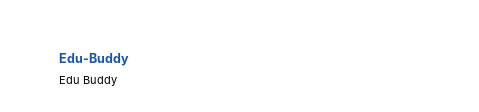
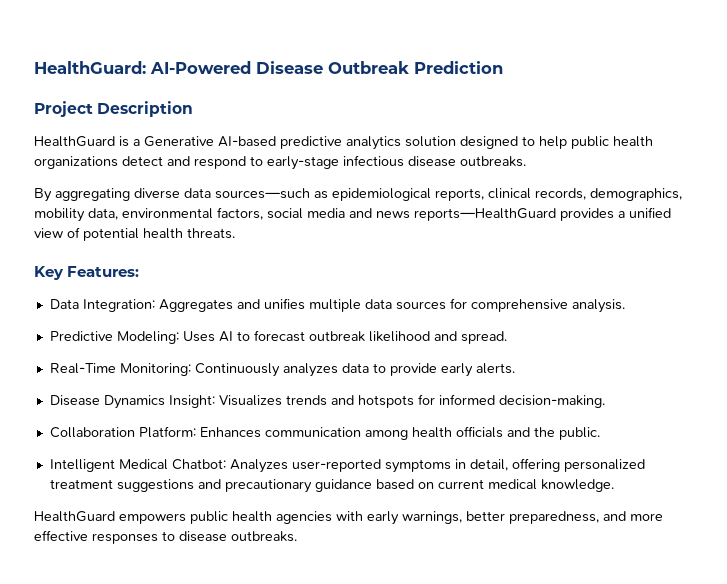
- Edu-Buddy
- Edu Buddy
+ HealthGuard: AI-Powered Disease Outbreak Prediction
+ Project Description
+ HealthGuard is a Generative AI-based predictive analytics solution designed to help public health organizations detect and respond to early-stage infectious disease outbreaks.
+ By aggregating diverse data sources—such as epidemiological reports, clinical records, demographics, mobility data, environmental factors, social media and news reports—HealthGuard provides a unified view of potential health threats.
+ Key Features:
+ Data Integration: Aggregates and unifies multiple data sources for comprehensive analysis.
+ Predictive Modeling: Uses AI to forecast outbreak likelihood and spread.
+ Real-Time Monitoring: Continuously analyzes data to provide early alerts.
+ Disease Dynamics Insight: Visualizes trends and hotspots for informed decision-making.
+ Collaboration Platform: Enhances communication among health officials and the public.
+ Intelligent Medical Chatbot: Analyzes user-reported symptoms in detail, offering personalized treatment suggestions and precautionary guidance based on current medical knowledge.
+ HealthGuard empowers public health agencies with early warnings, better preparedness, and more effective responses to disease outbreaks.

